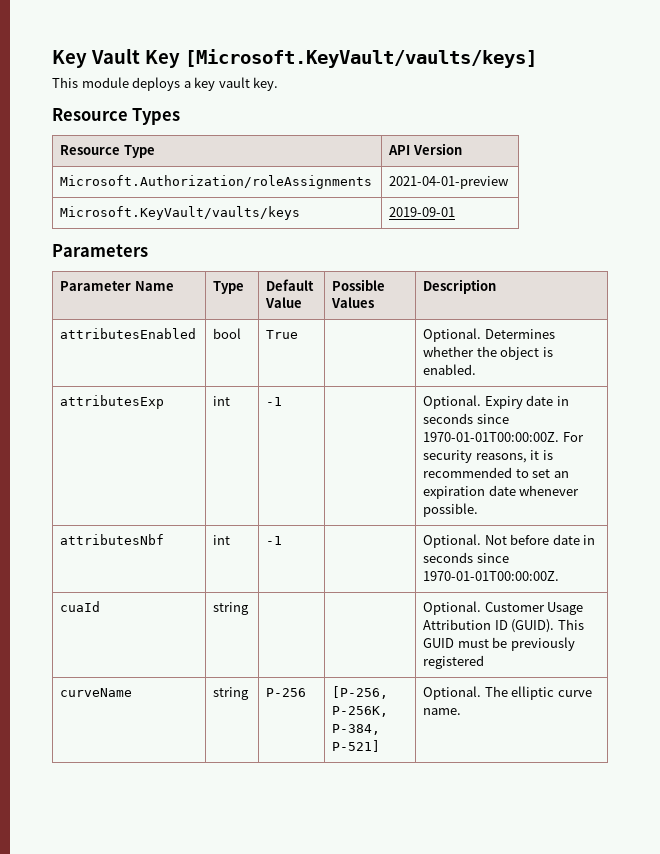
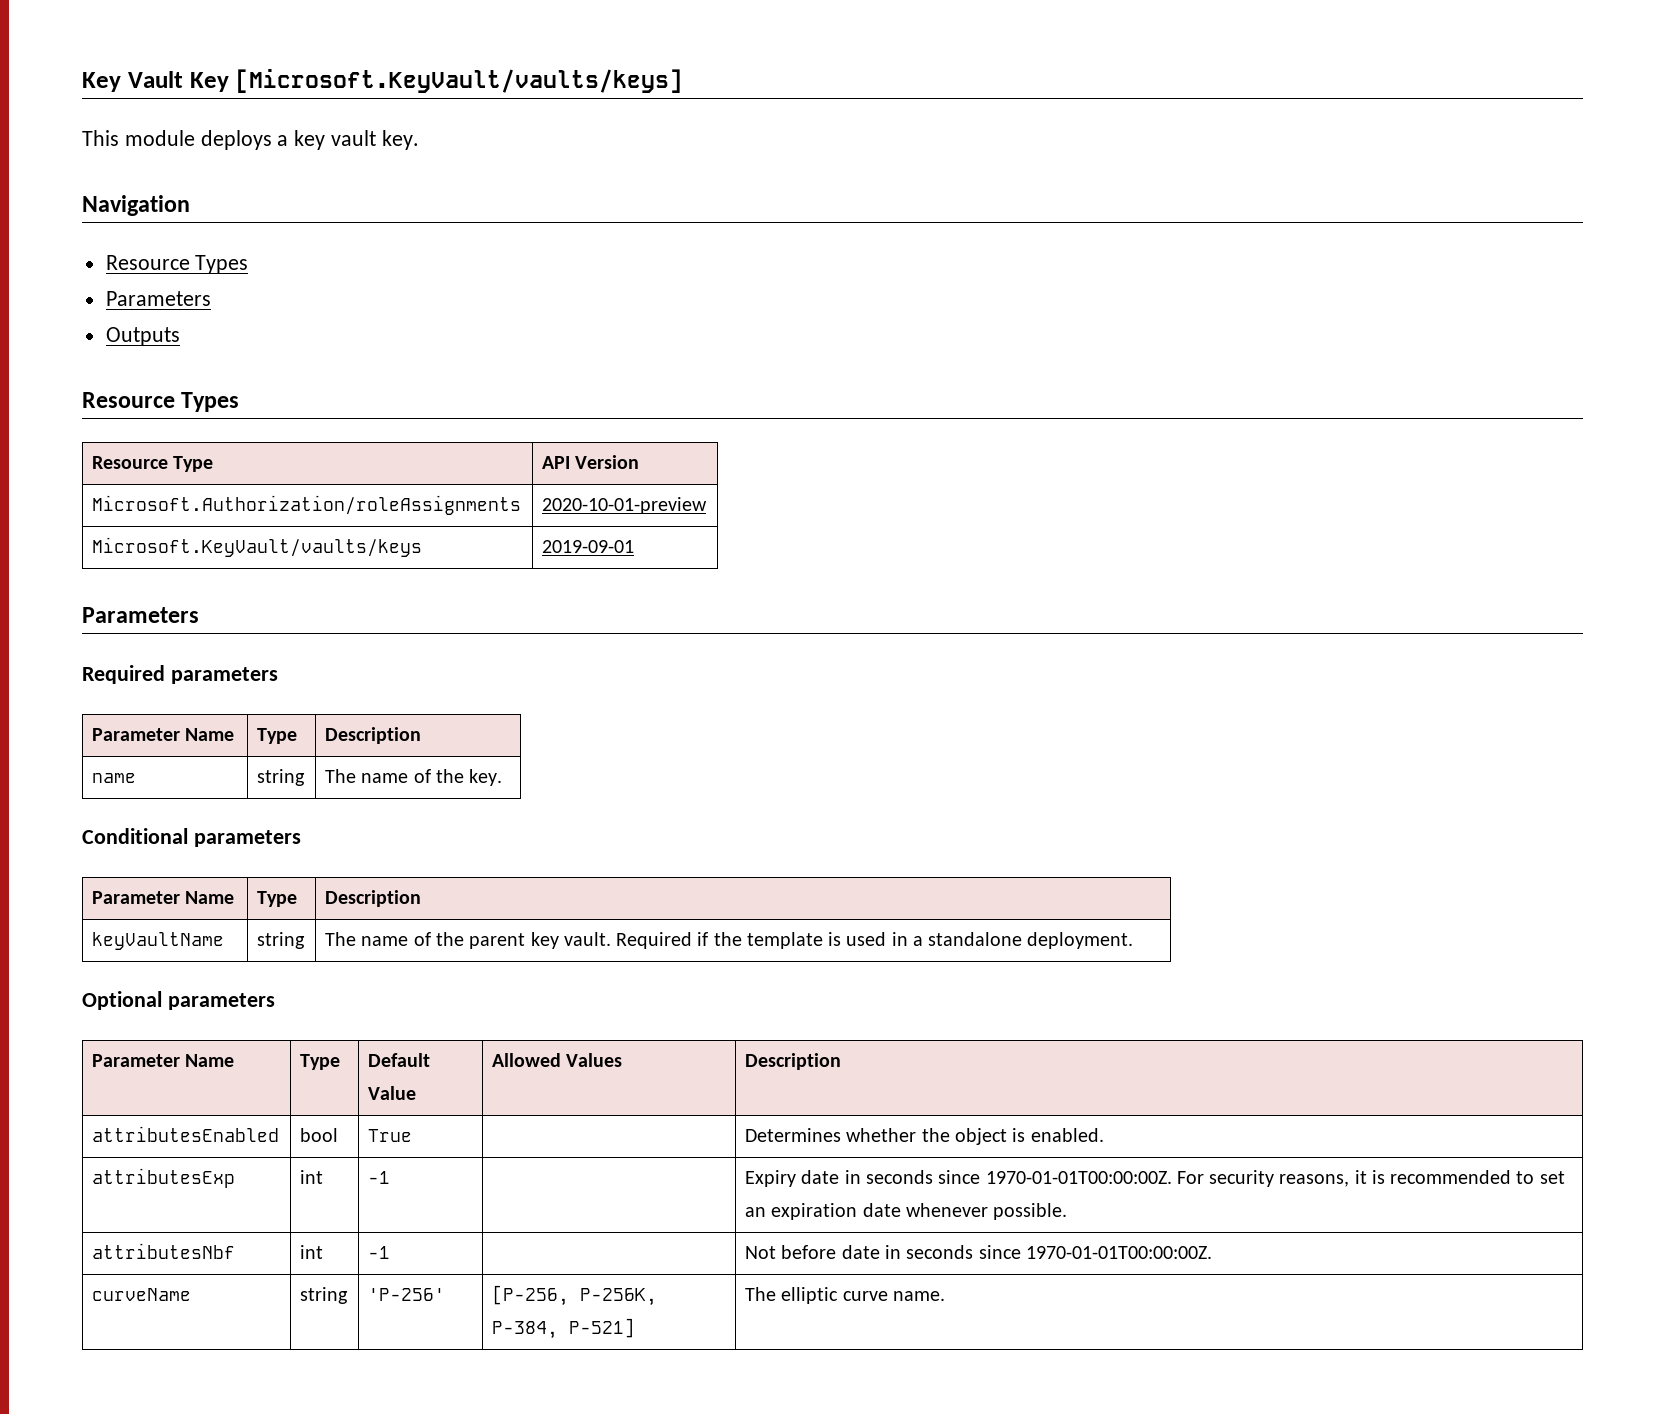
+ Navigation
+ Resource Types
+ Parameters
+ Outputs
- Microsoft.Authorization/roleAssignments | 2021-04-01-preview
+ Microsoft.Authorization/roleAssignments | 2020-10-01-preview
+ Required parameters
+ Parameter Name | Type | Description
+ name | string | The name of the key.
+ Conditional parameters
+ Parameter Name | Type | Description
+ keyVaultName | string | The name of the parent key vault. Required if the template is used in a standalone deployment.
+ Optional parameters
- Parameter Name | Type | Default Value | Possible Values | Description
+ Parameter Name | Type | Default Value | Allowed Values | Description
- attributesEnabled | bool | True | | Optional. Determines whether the object is enabled.
+ attributesEnabled | bool | True | | Determines whether the object is enabled.
- attributesExp | int | -1 | | Optional. Expiry date in seconds since 1970-01-01T00:00:00Z. For security reasons, it is recommended to set an expiration date whenever possible.
+ attributesExp | int | -1 | | Expiry date in seconds since 1970-01-01T00:00:00Z. For security reasons, it is recommended to set an expiration date whenever possible.
- attributesNbf | int | -1 | | Optional. Not before date in seconds since 1970-01-01T00:00:00Z.
+ attributesNbf | int | -1 | | Not before date in seconds since 1970-01-01T00:00:00Z.
- cuaId | string | | | Optional. Customer Usage Attribution ID (GUID). This GUID must be previously registered
- curveName | string | P-256 | [P-256, P-256K, P-384, P-521] | Optional. The elliptic curve name.
+ curveName | string | 'P-256' | [P-256, P-256K, P-384, P-521] | The elliptic curve name.

